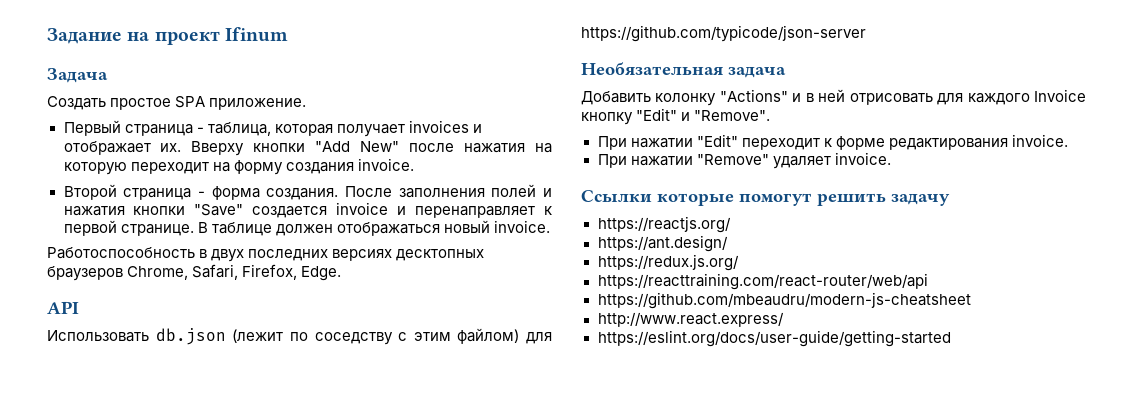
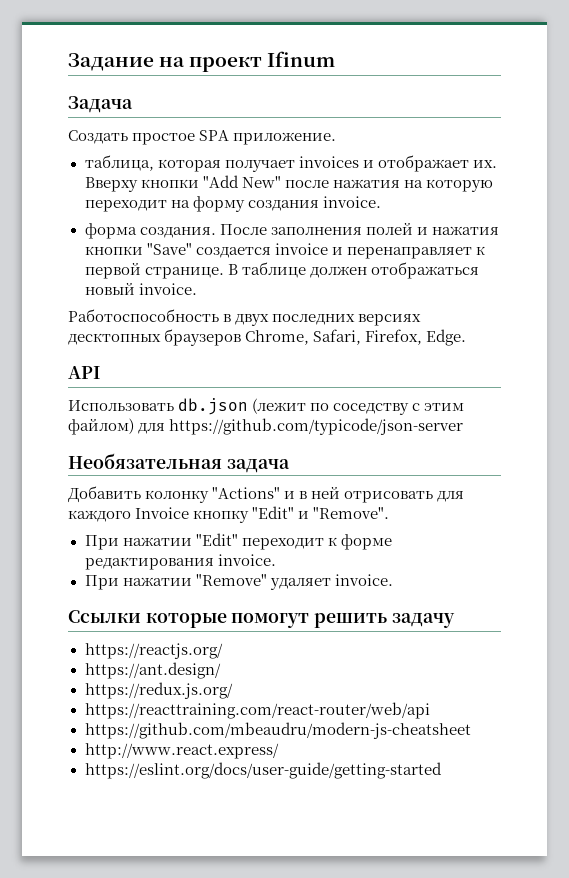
- Первый страница - таблица, которая получает invoices и отображает их.
+ таблица, которая получает invoices и отображает их.
- Второй страница - форма создания.
+ форма создания.

